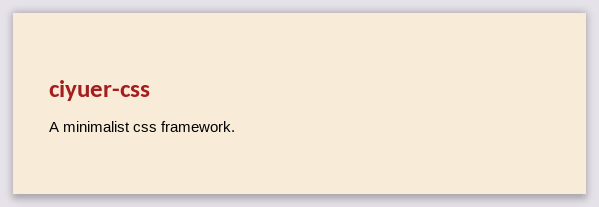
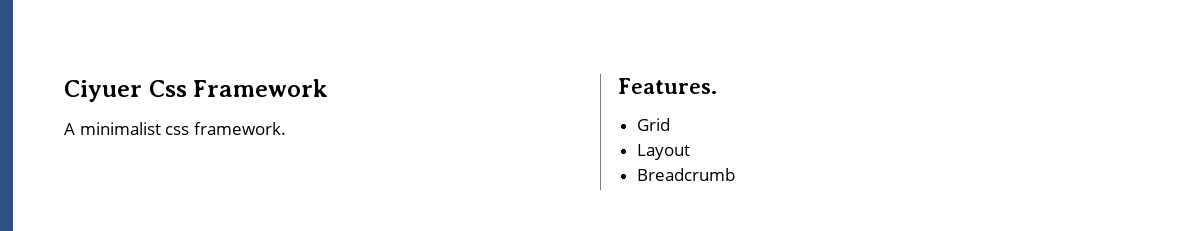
- ciyuer-css
+ Ciyuer Css Framework
+ Features.
+ Grid
+ Layout
+ Breadcrumb

